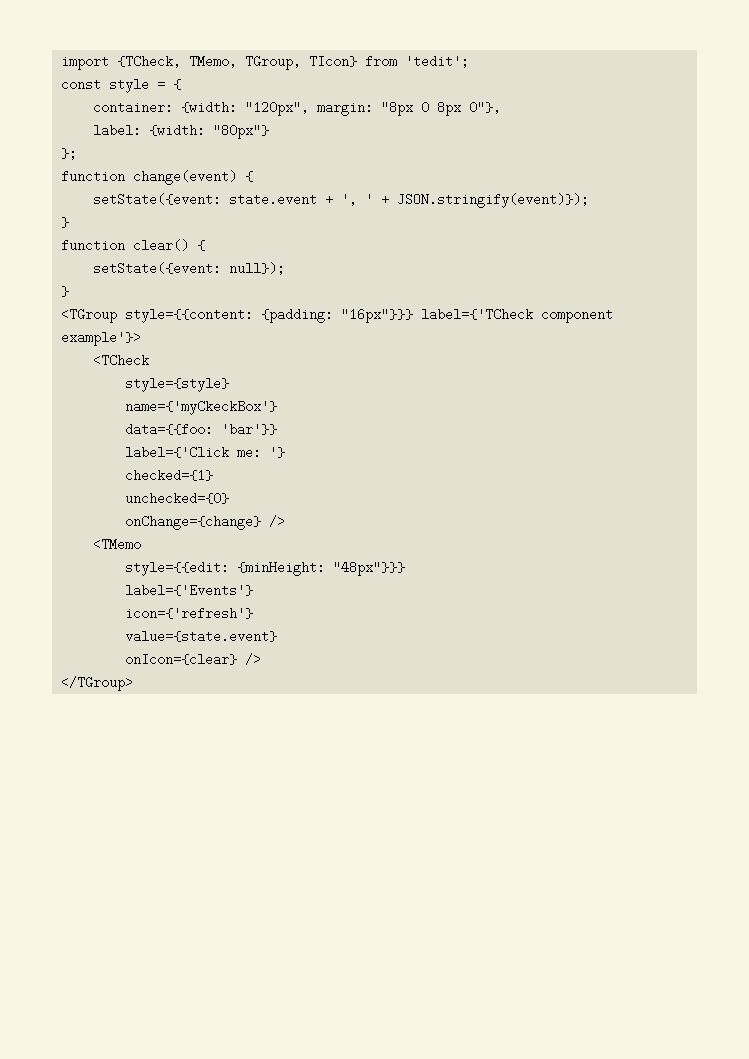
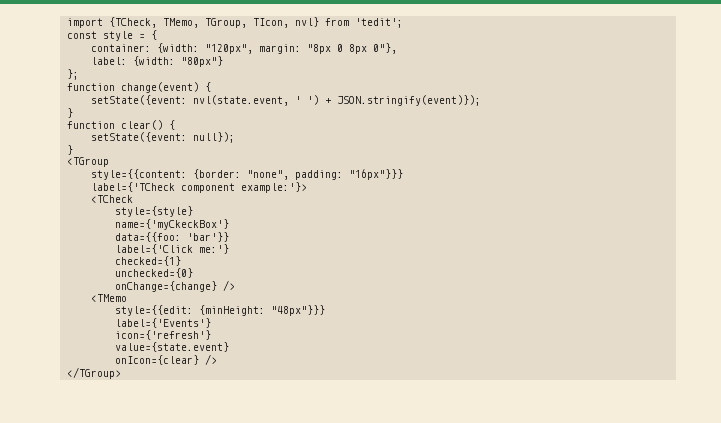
- import {TCheck, TMemo, TGroup, TIcon} from 'tedit';
+ import {TCheck, TMemo, TGroup, TIcon, nvl} from 'tedit';
- setState({event: state.event + ', ' + JSON.stringify(event)});
+ setState({event: nvl(state.event, ' ') + JSON.stringify(event)});
- <TGroup style={{content: {padding: "16px"}}} label={'TCheck component example'}>
+ <TGroup
+ style={{content: {border: "none", padding: "16px"}}}
+ label={'TCheck component example:'}>
- label={'Click me: '}
+ label={'Click me:'}

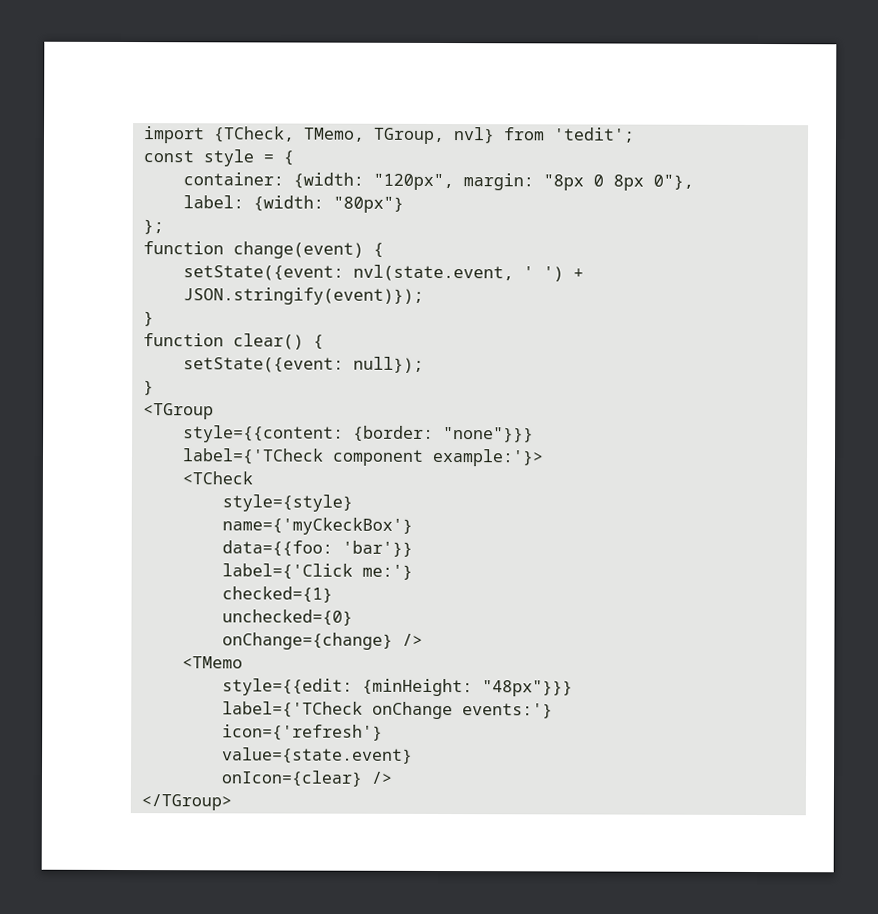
- import {TCheck, TMemo, TGroup, TIcon, nvl} from 'tedit';
+ import {TCheck, TMemo, TGroup, nvl} from 'tedit';
- style={{content: {border: "none", padding: "16px"}}}
+ style={{content: {border: "none"}}}
- label={'Events'}
+ label={'TCheck onChange events:'}

